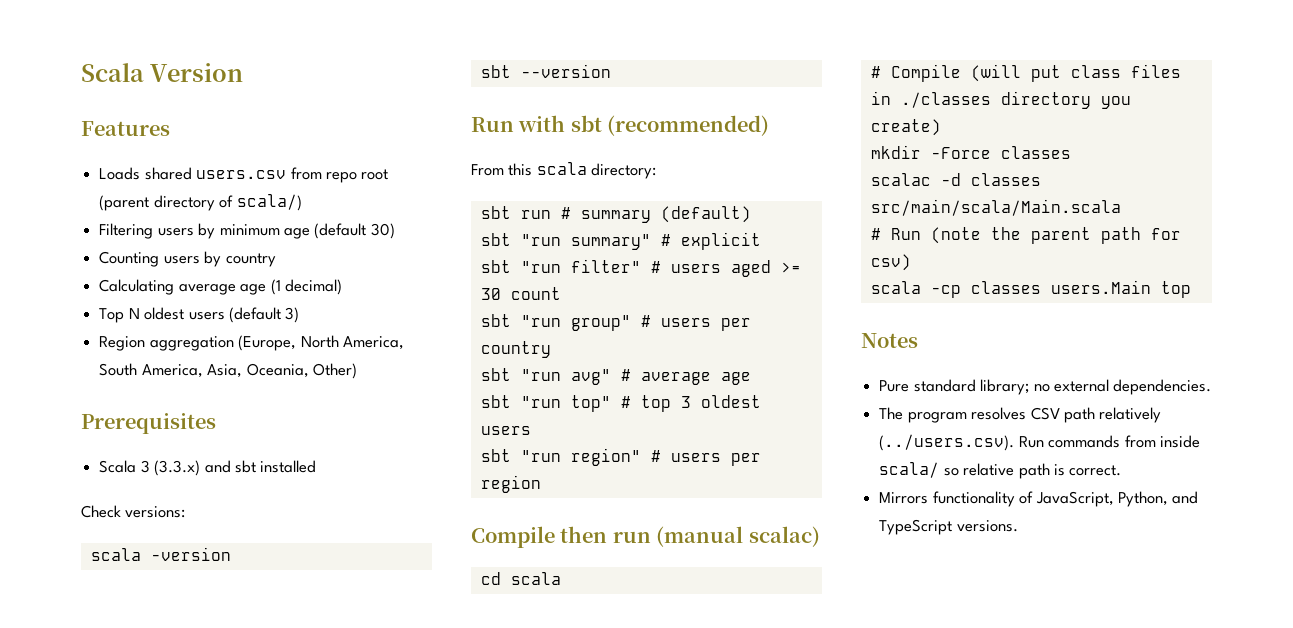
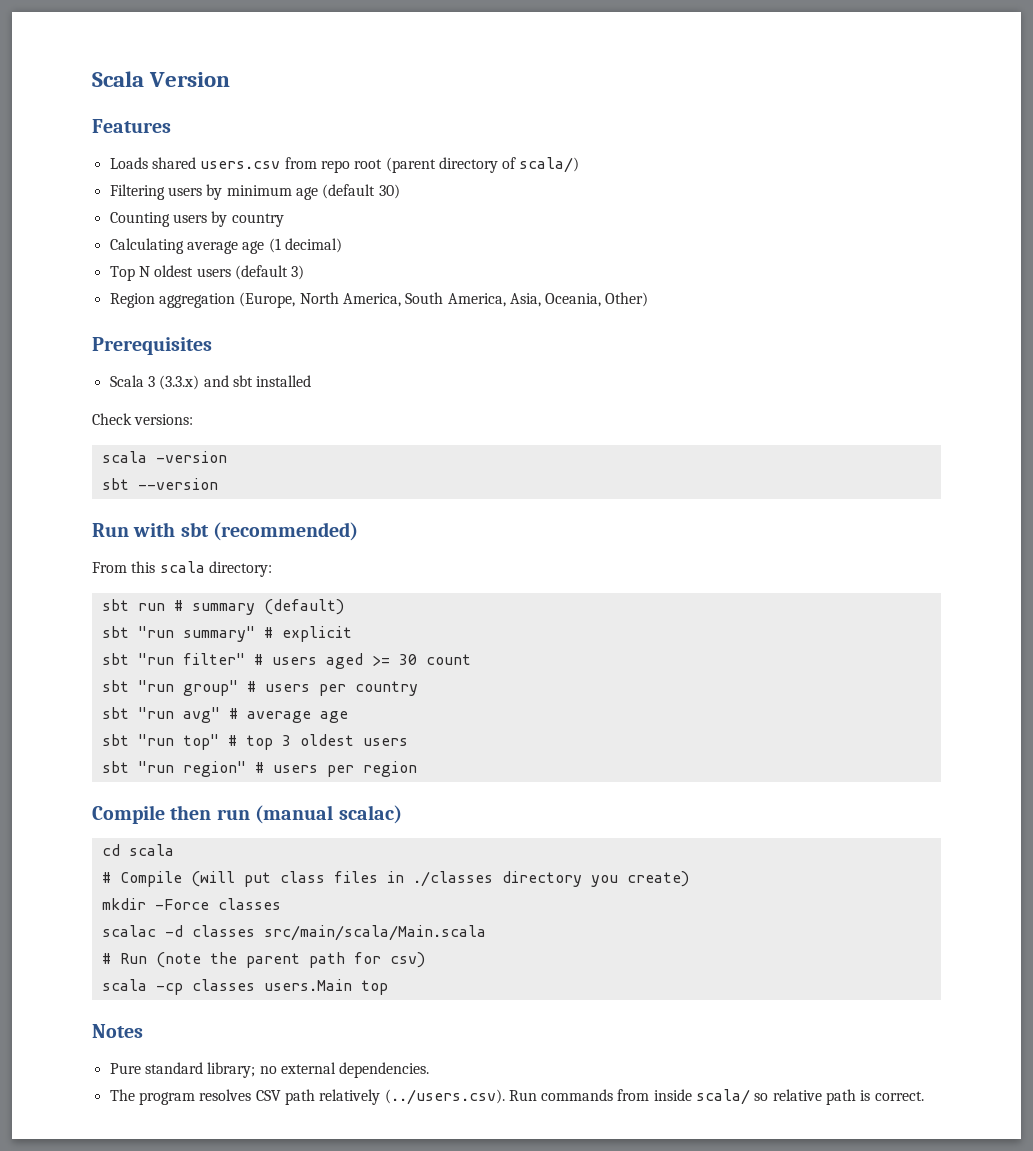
- Mirrors functionality of JavaScript, Python, and TypeScript versions.

